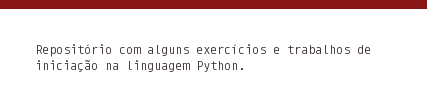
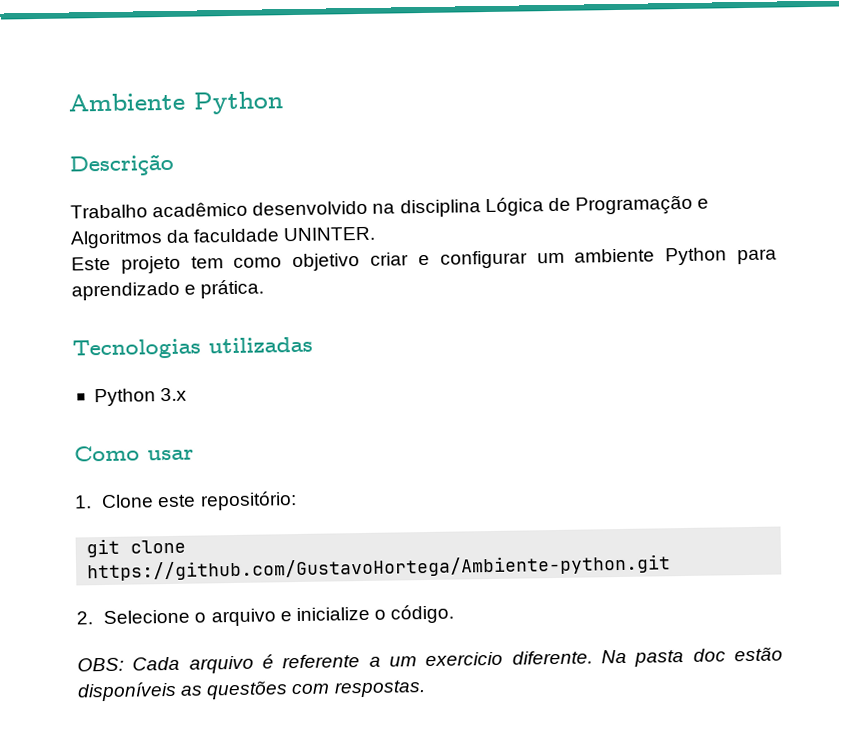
- Repositório com alguns exercícios e trabalhos de iniciação na linguagem Python.
+ Ambiente Python
+ Descrição
+ Trabalho acadêmico desenvolvido na disciplina Lógica de Programação e Algoritmos da faculdade UNINTER.
+ Este projeto tem como objetivo criar e configurar um ambiente Python para aprendizado e prática.
+ Tecnologias utilizadas
+ Python 3.x
+ Como usar
+ 1. Clone este repositório:
+ git clone https://github.com/GustavoHortega/Ambiente-python.git
+ 2. Selecione o arquivo e inicialize o código.
+ OBS: Cada arquivo é referente a um exercicio diferente. Na pasta doc estão disponíveis as questões com respostas.

